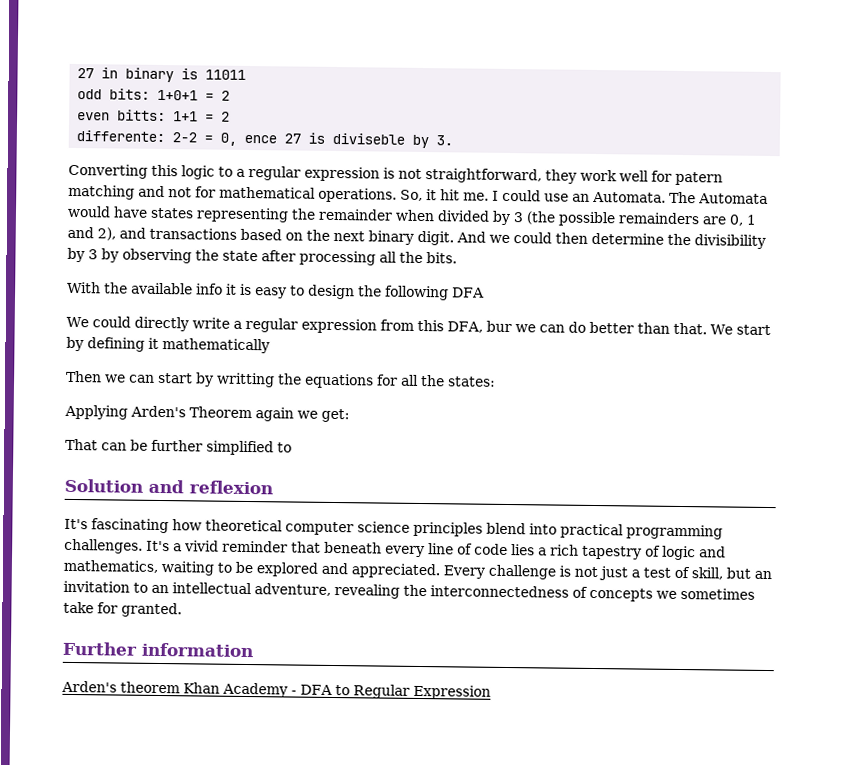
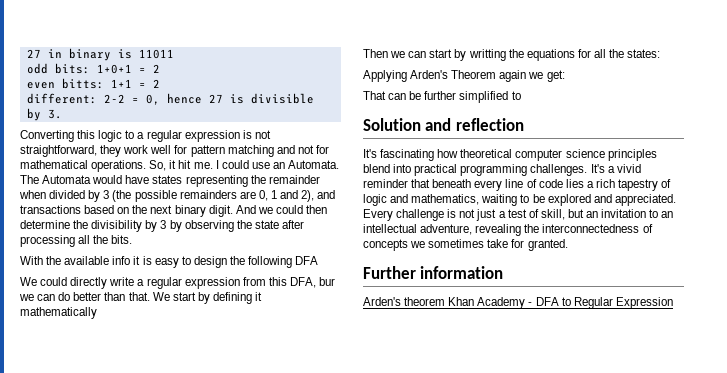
- differente: 2-2 = 0, ence 27 is diviseble by 3.
+ different: 2-2 = 0, hence 27 is divisible by 3.
- Converting this logic to a regular expression is not straightforward, they work well for patern matching and not for mathematical operations.
+ Converting this logic to a regular expression is not straightforward, they work well for pattern matching and not for mathematical operations.
- Solution and reflexion
+ Solution and reflection

